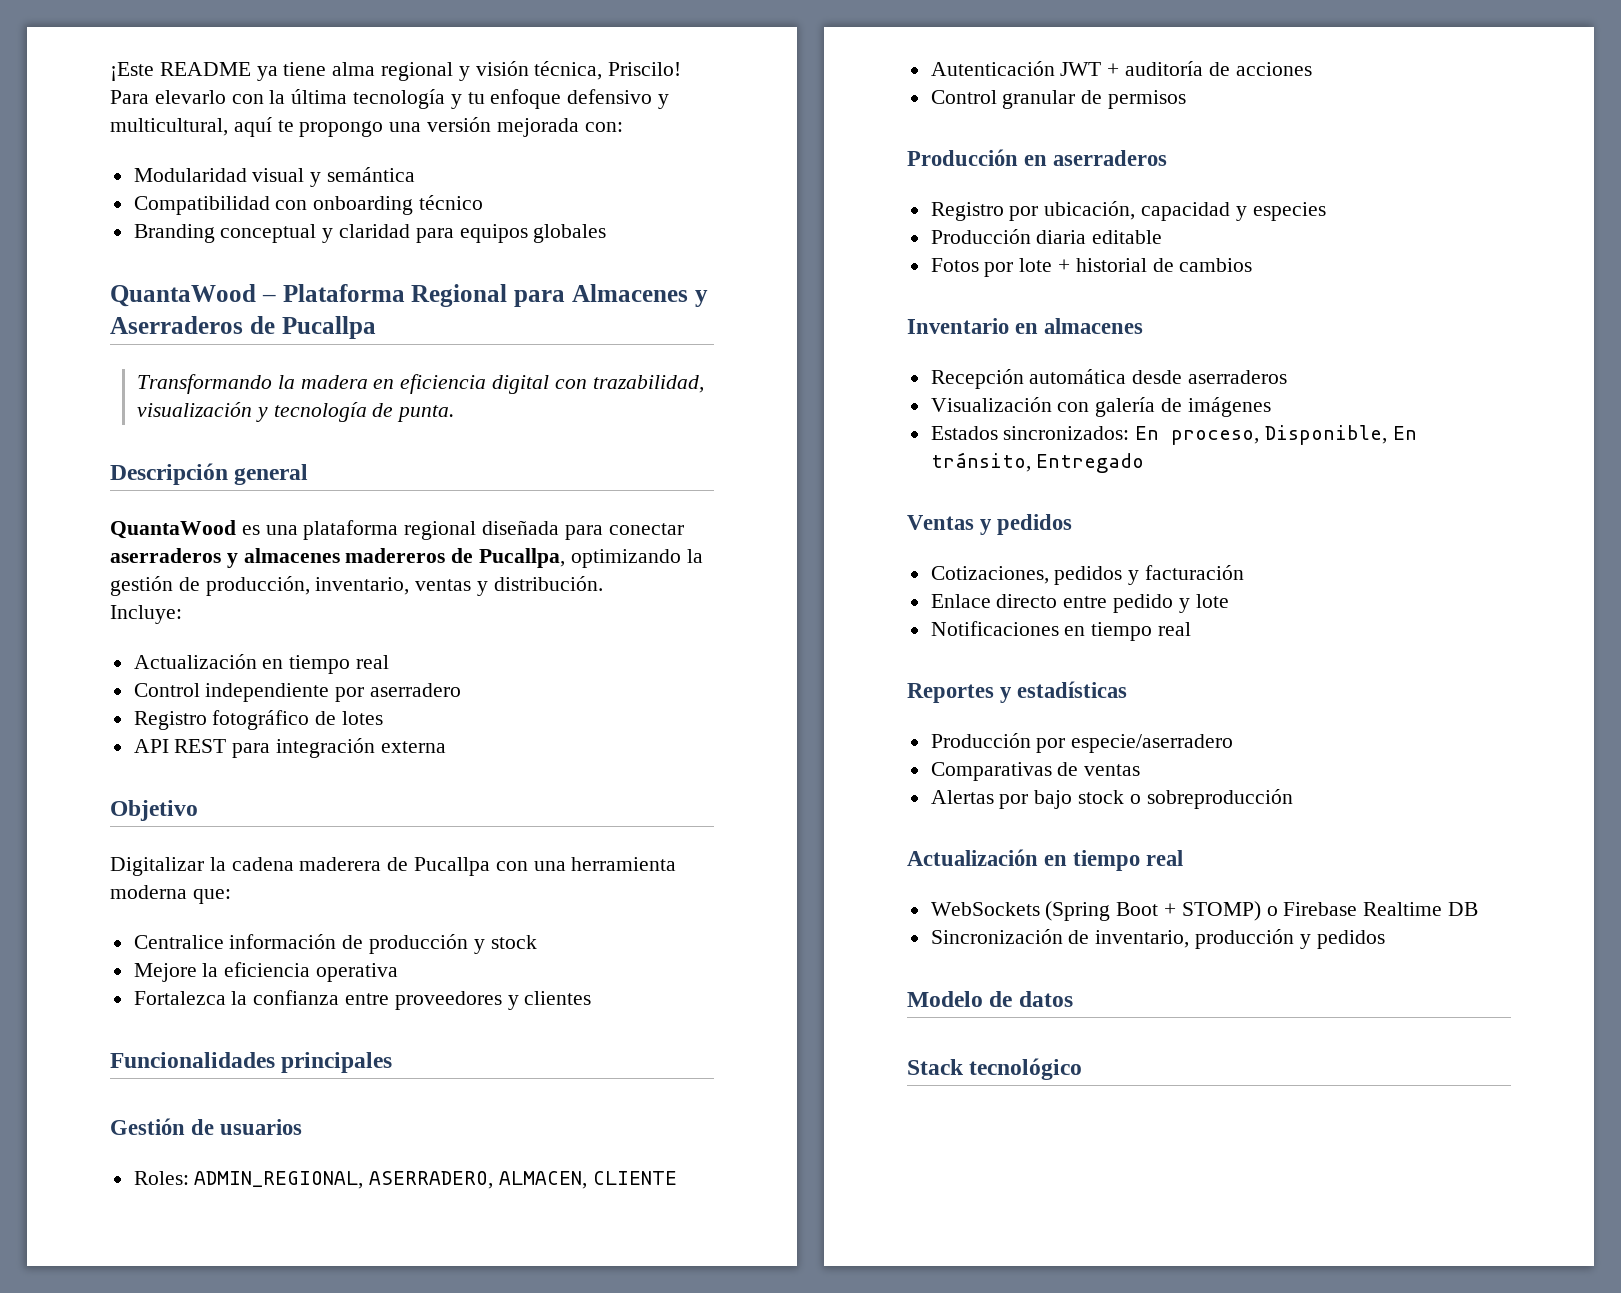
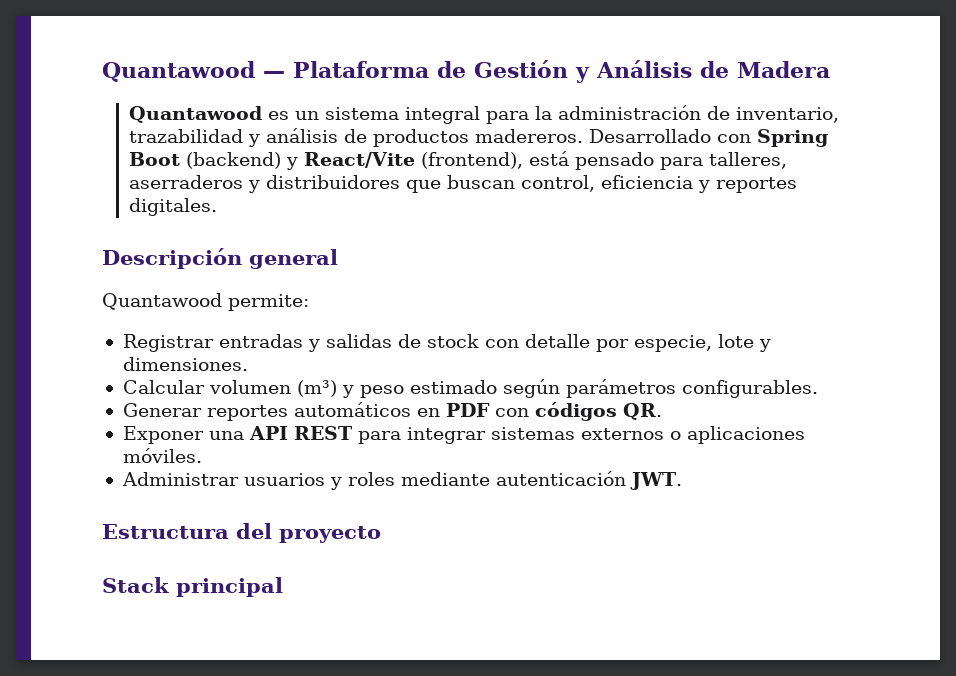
- ¡Este README ya tiene alma regional y visión técnica, Priscilo! Para elevarlo con la última tecnología y tu enfoque defensivo y multicultural, aquí te propongo una versión mejorada con:
- Modularidad visual y semántica
- Compatibilidad con onboarding técnico
- Branding conceptual y claridad para equipos globales
- QuantaWood – Plataforma Regional para Almacenes y Aserraderos de Pucallpa
- Transformando la madera en eficiencia digital con trazabilidad, visualización y tecnología de punta.
+ Quantawood — Plataforma de Gestión y Análisis de Madera
+ Quantawood es un sistema integral para la administración de inventario, trazabilidad y análisis de productos madereros. Desarrollado con Spring Boot (backend) y React/Vite (frontend), está pensado para talleres, aserraderos y distribuidores que buscan control, eficiencia y reportes digitales.
  Descripción general
- QuantaWood es una plataforma regional diseñada para conectar aserraderos y almacenes madereros de Pucallpa, optimizando la gestión de producción, inventario, ventas y distribución.
- Incluye:
- Actualización en tiempo real
- Control independiente por aserradero
- Registro fotográfico de lotes
- API REST para integración externa
- Objetivo
- Digitalizar la cadena maderera de Pucallpa con una herramienta moderna que:
- Centralice información de producción y stock
- Mejore la eficiencia operativa
- Fortalezca la confianza entre proveedores y clientes
- Funcionalidades principales
- Gestión de usuarios
- Roles: ADMIN_REGIONAL, ASERRADERO, ALMACEN, CLIENTE
- Autenticación JWT + auditoría de acciones
- Control granular de permisos
- Producción en aserraderos
- Registro por ubicación, capacidad y especies
- Producción diaria editable
- Fotos por lote + historial de cambios
- Inventario en almacenes
- Recepción automática desde aserraderos
- Visualización con galería de imágenes
- Estados sincronizados: En proceso, Disponible, En tránsito, Entregado
- Ventas y pedidos
- Cotizaciones, pedidos y facturación
- Enlace directo entre pedido y lote
- Notificaciones en tiempo real
- Reportes y estadísticas
- Producción por especie/aserradero
- Comparativas de ventas
- Alertas por bajo stock o sobreproducción
- Actualización en tiempo real
- WebSockets (Spring Boot + STOMP) o Firebase Realtime DB
- Sincronización de inventario, producción y pedidos
- Modelo de datos
+ Quantawood permite:
+ Registrar entradas y salidas de stock con detalle por especie, lote y dimensiones.
+ Calcular volumen (m³) y peso estimado según parámetros configurables.
+ Generar reportes automáticos en PDF con códigos QR.
+ Exponer una API REST para integrar sistemas externos o aplicaciones móviles.
+ Administrar usuarios y roles mediante autenticación JWT.
+ Estructura del proyecto
- Stack tecnológico
+ Stack principal

